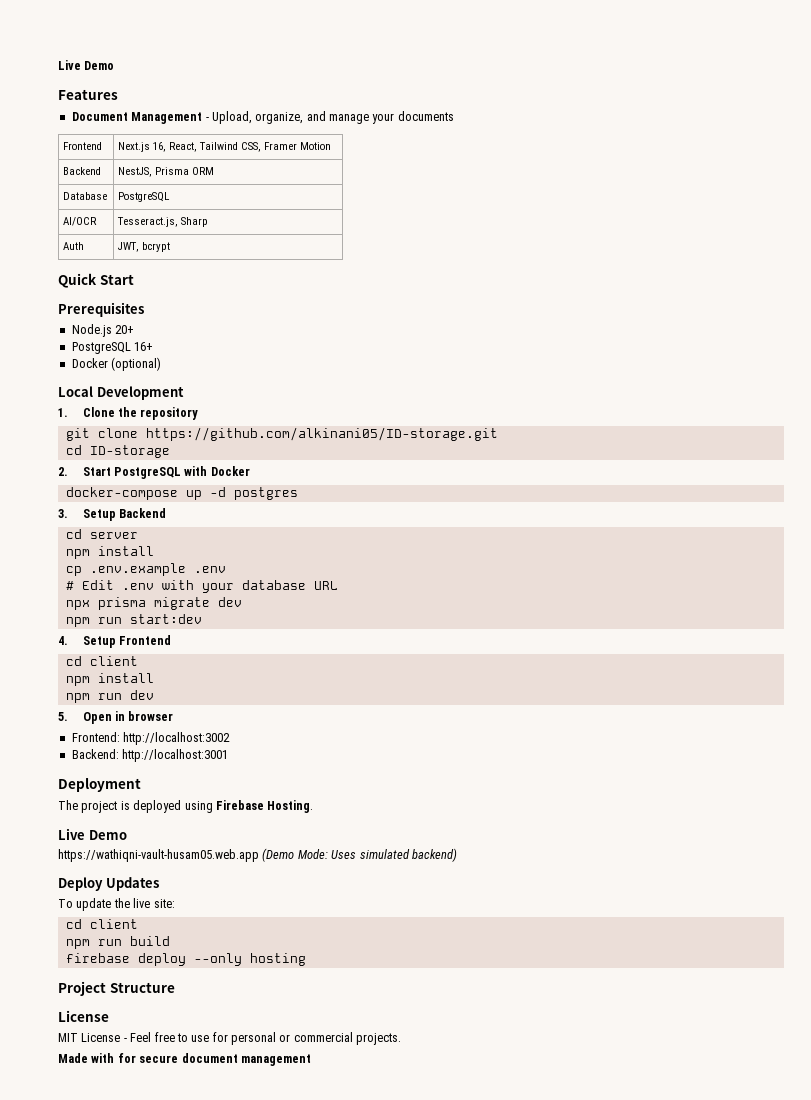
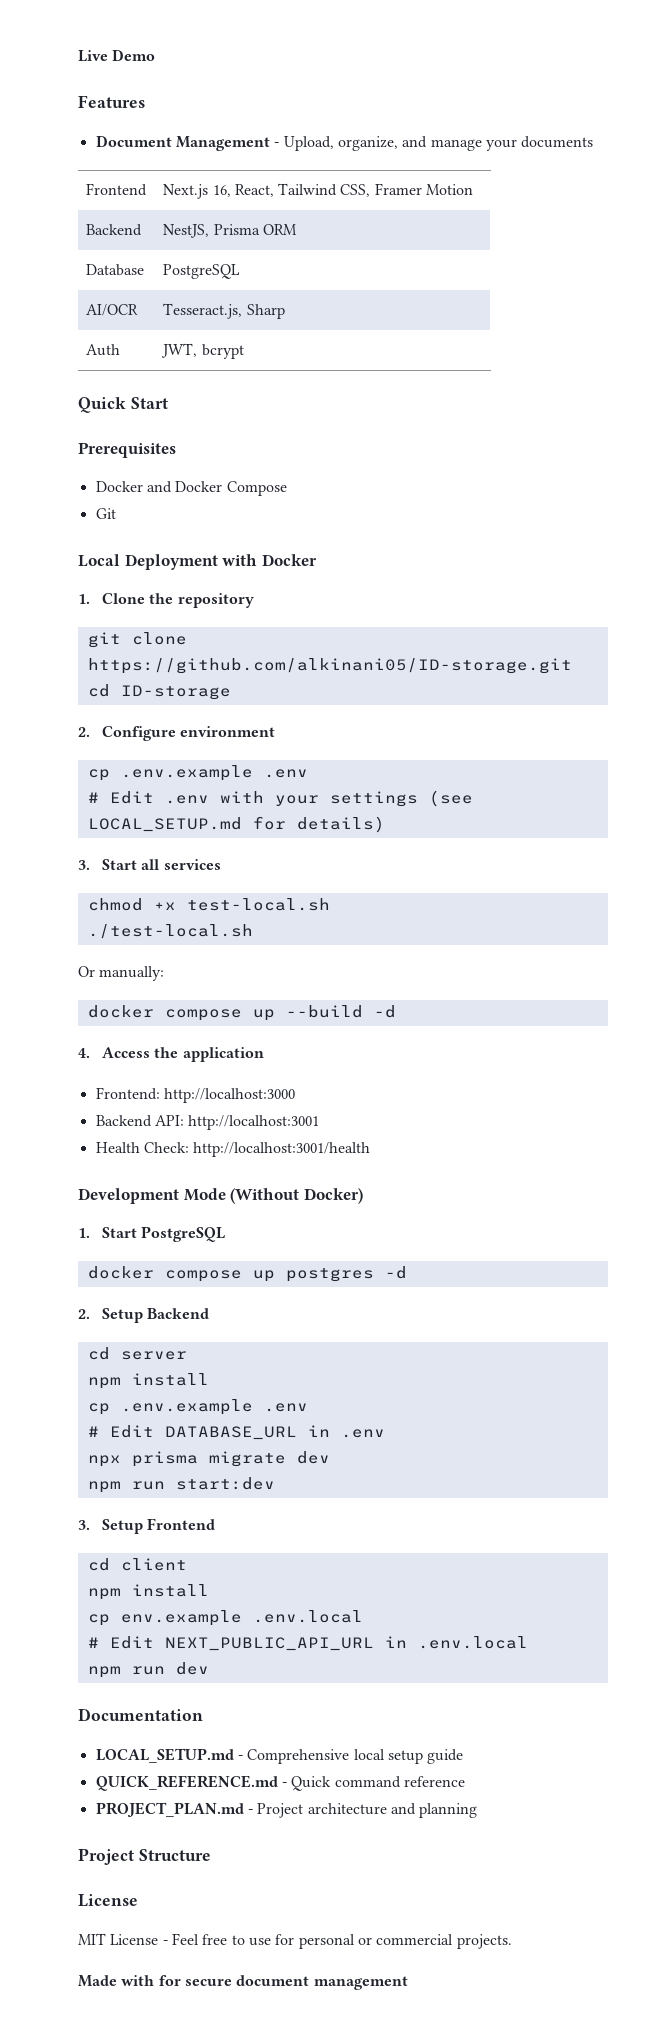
- Node.js 20+
- PostgreSQL 16+
- Docker (optional)
- Local Development
+ Docker and Docker Compose
+ Git
+ Local Deployment with Docker
- 2. Start PostgreSQL with Docker
- docker-compose up -d postgres
- 3. Setup Backend
+ 2. Configure environment
+ cp .env.example .env
+ # Edit .env with your settings (see LOCAL_SETUP.md for details)
+ 3. Start all services
+ chmod +x test-local.sh
+ ./test-local.sh
+ Or manually:
+ docker compose up --build -d
+ 4. Access the application
+ Frontend: http://localhost:3000
+ Backend API: http://localhost:3001
+ Health Check: http://localhost:3001/health
+ Development Mode (Without Docker)
+ 1. Start PostgreSQL
+ docker compose up postgres -d
+ 2. Setup Backend
- # Edit .env with your database URL
+ # Edit DATABASE_URL in .env
- 4. Setup Frontend
+ 3. Setup Frontend
+ cp env.example .env.local
+ # Edit NEXT_PUBLIC_API_URL in .env.local
  npm run dev
- 5. Open in browser
- Frontend: http://localhost:3002
- Backend: http://localhost:3001
- Deployment
- The project is deployed using Firebase Hosting.
- Live Demo
- https://wathiqni-vault-husam05.web.app (Demo Mode: Uses simulated backend)
- Deploy Updates
- To update the live site:
- cd client
- npm run build
- firebase deploy --only hosting
+ Documentation
+ LOCAL_SETUP.md - Comprehensive local setup guide
+ QUICK_REFERENCE.md - Quick command reference
+ PROJECT_PLAN.md - Project architecture and planning

